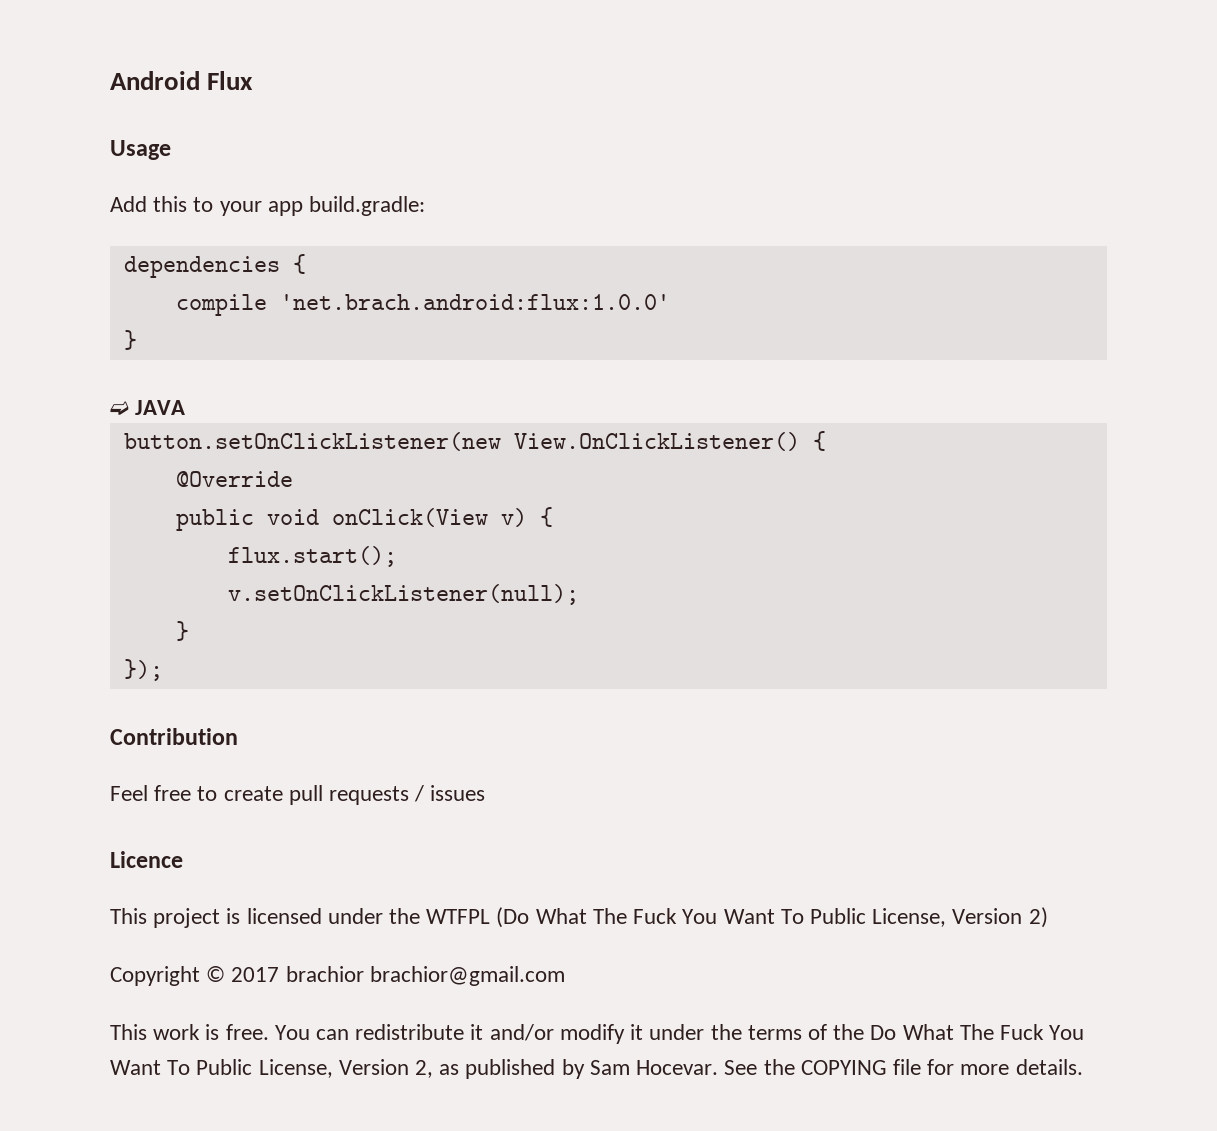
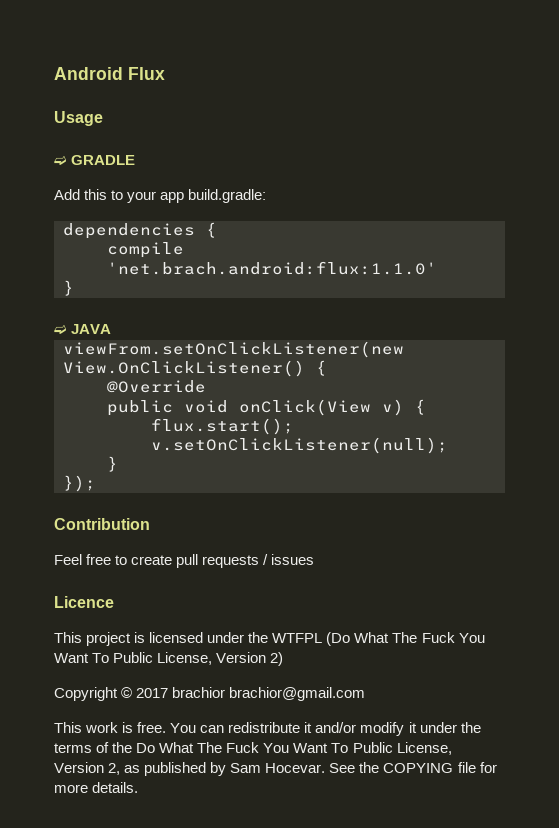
+ ➫ GRADLE
- compile 'net.brach.android:flux:1.0.0'
+ compile 'net.brach.android:flux:1.1.0'
- button.setOnClickListener(new View.OnClickListener() {
+ viewFrom.setOnClickListener(new View.OnClickListener() {

